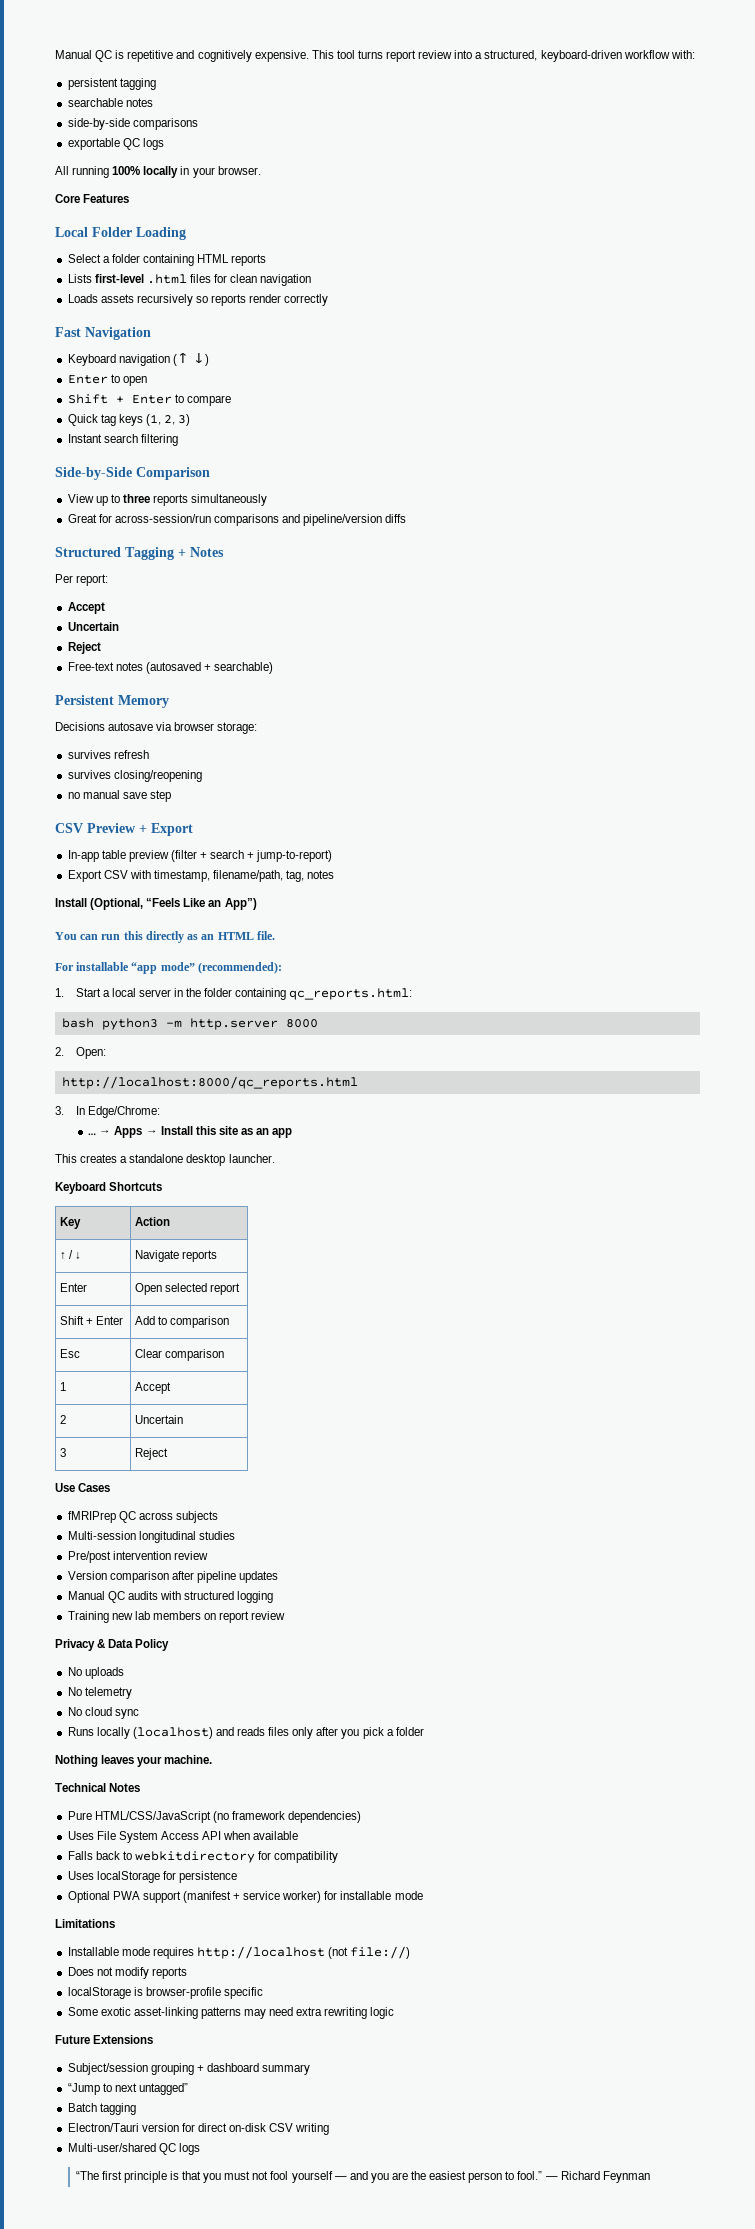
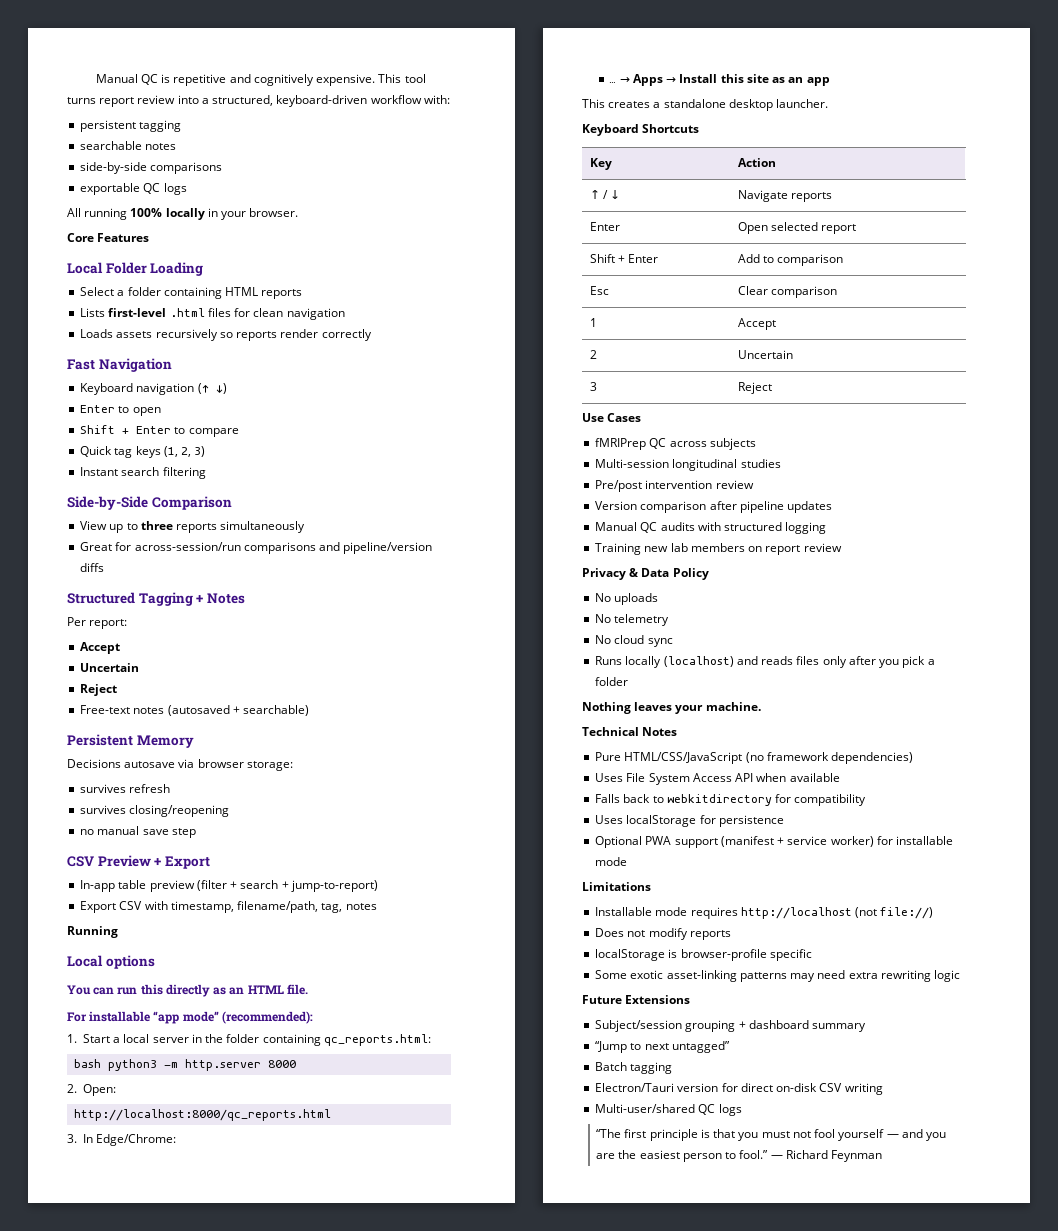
- Install (Optional, “Feels Like an App”)
+ Running
+ Local options

